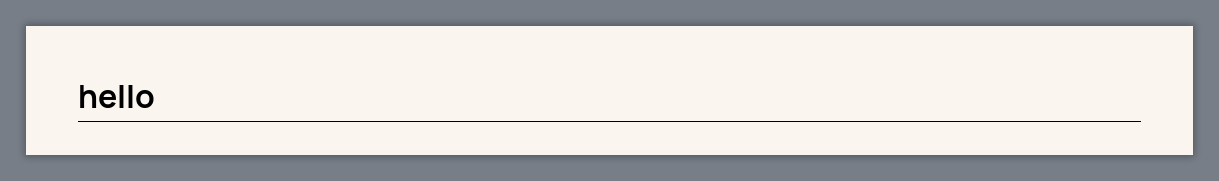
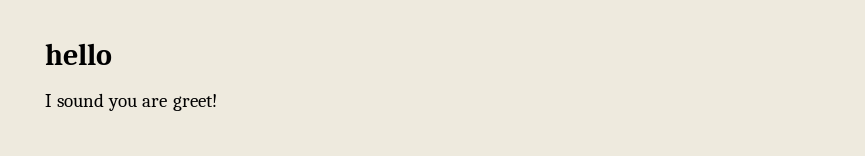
+ I sound you are greet!

